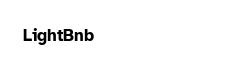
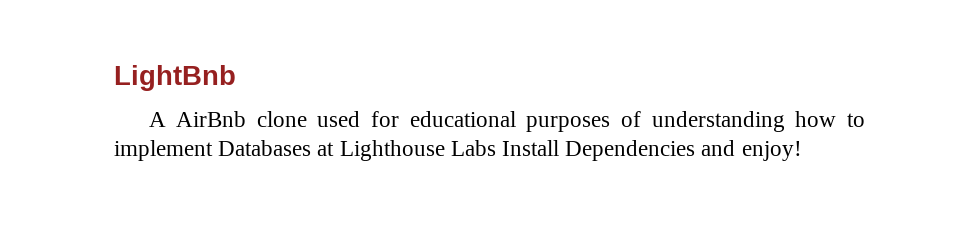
+ A AirBnb clone used for educational purposes of understanding how to implement Databases at Lighthouse Labs Install Dependencies and enjoy!

